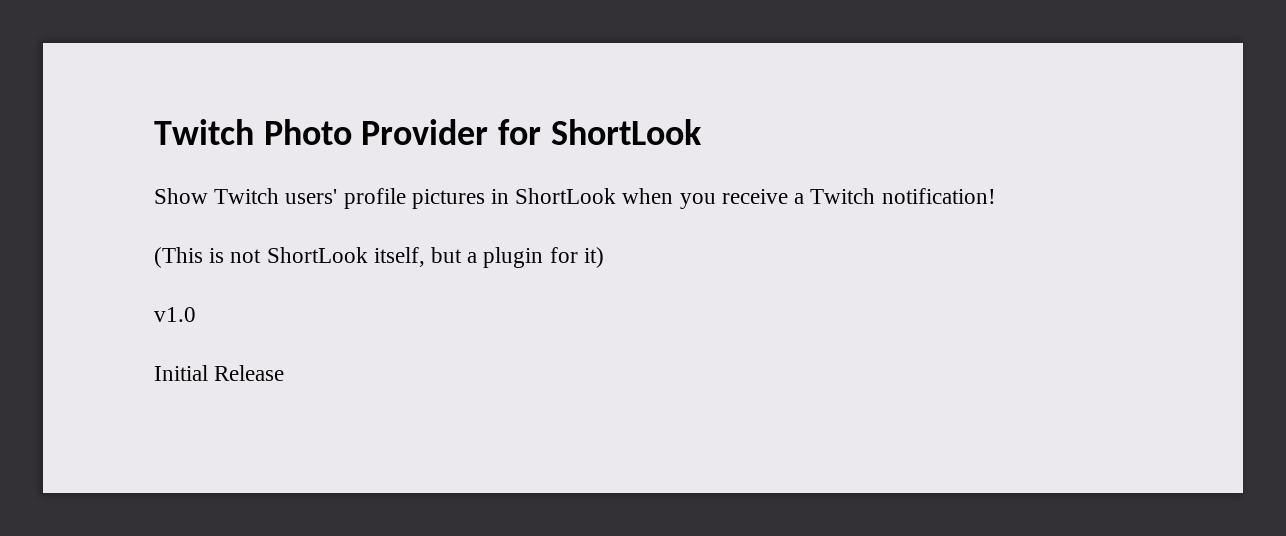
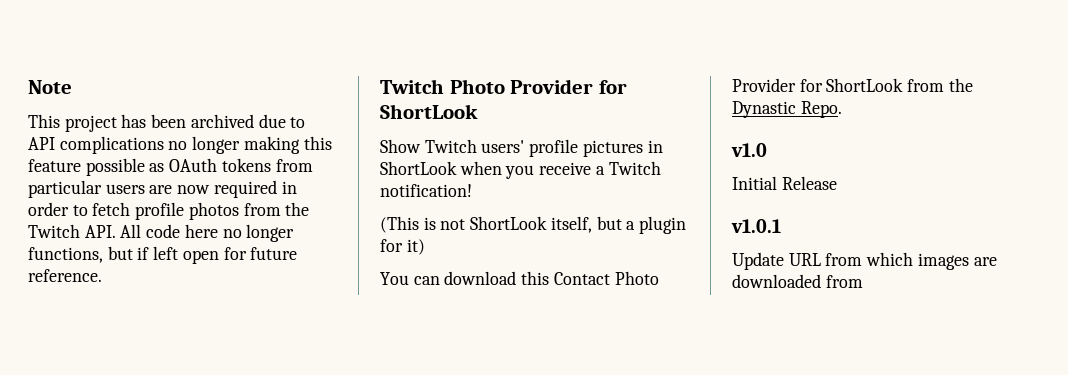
+ Note
+ This project has been archived due to API complications no longer making this feature possible as OAuth tokens from particular users are now required in order to fetch profile photos from the Twitch API. All code here no longer functions, but if left open for future reference.
+ You can download this Contact Photo Provider for ShortLook from the Dynastic Repo.
  v1.0
  Initial Release
+ v1.0.1
+ Update URL from which images are downloaded from

